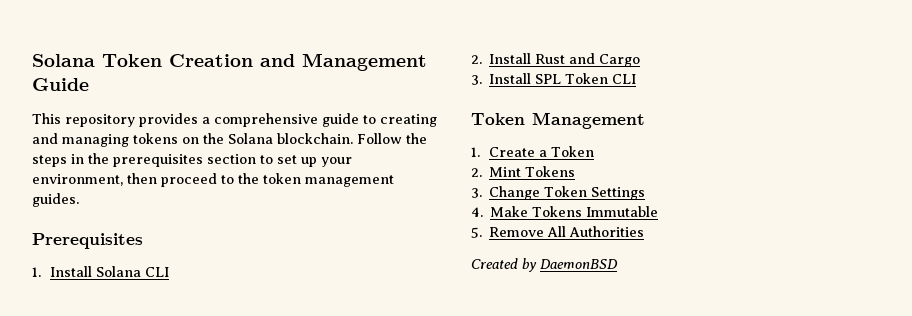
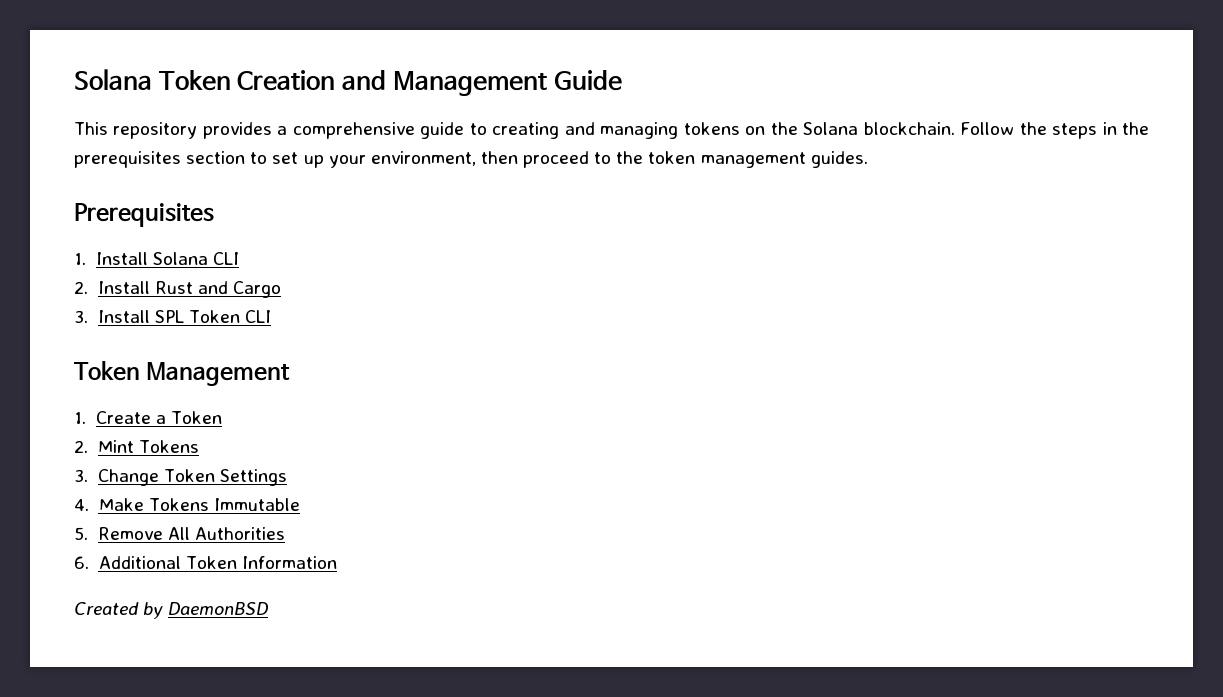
+ 6. Additional Token Information

